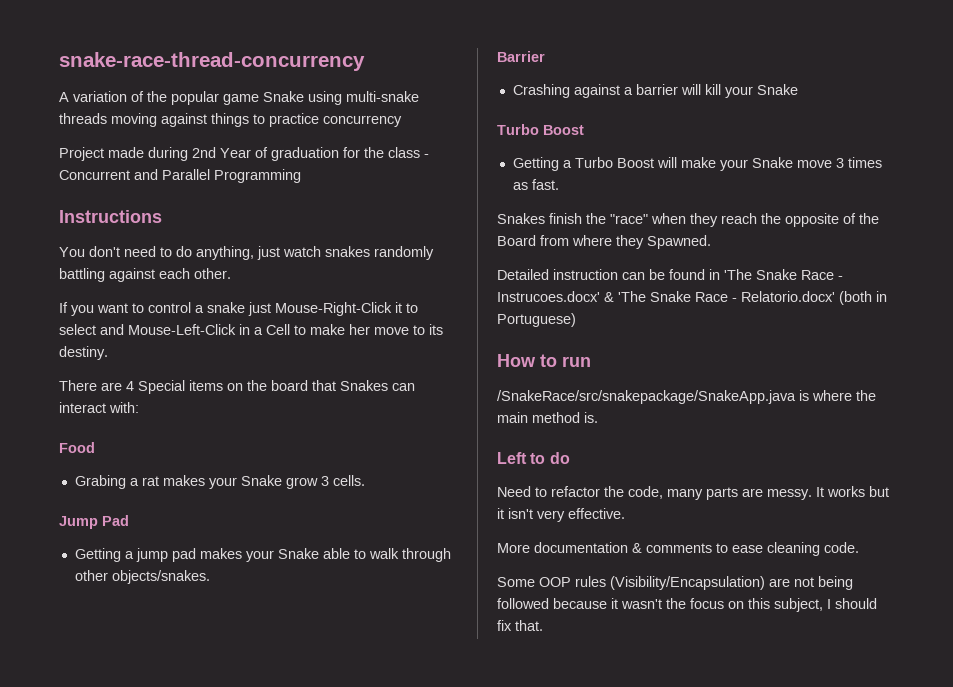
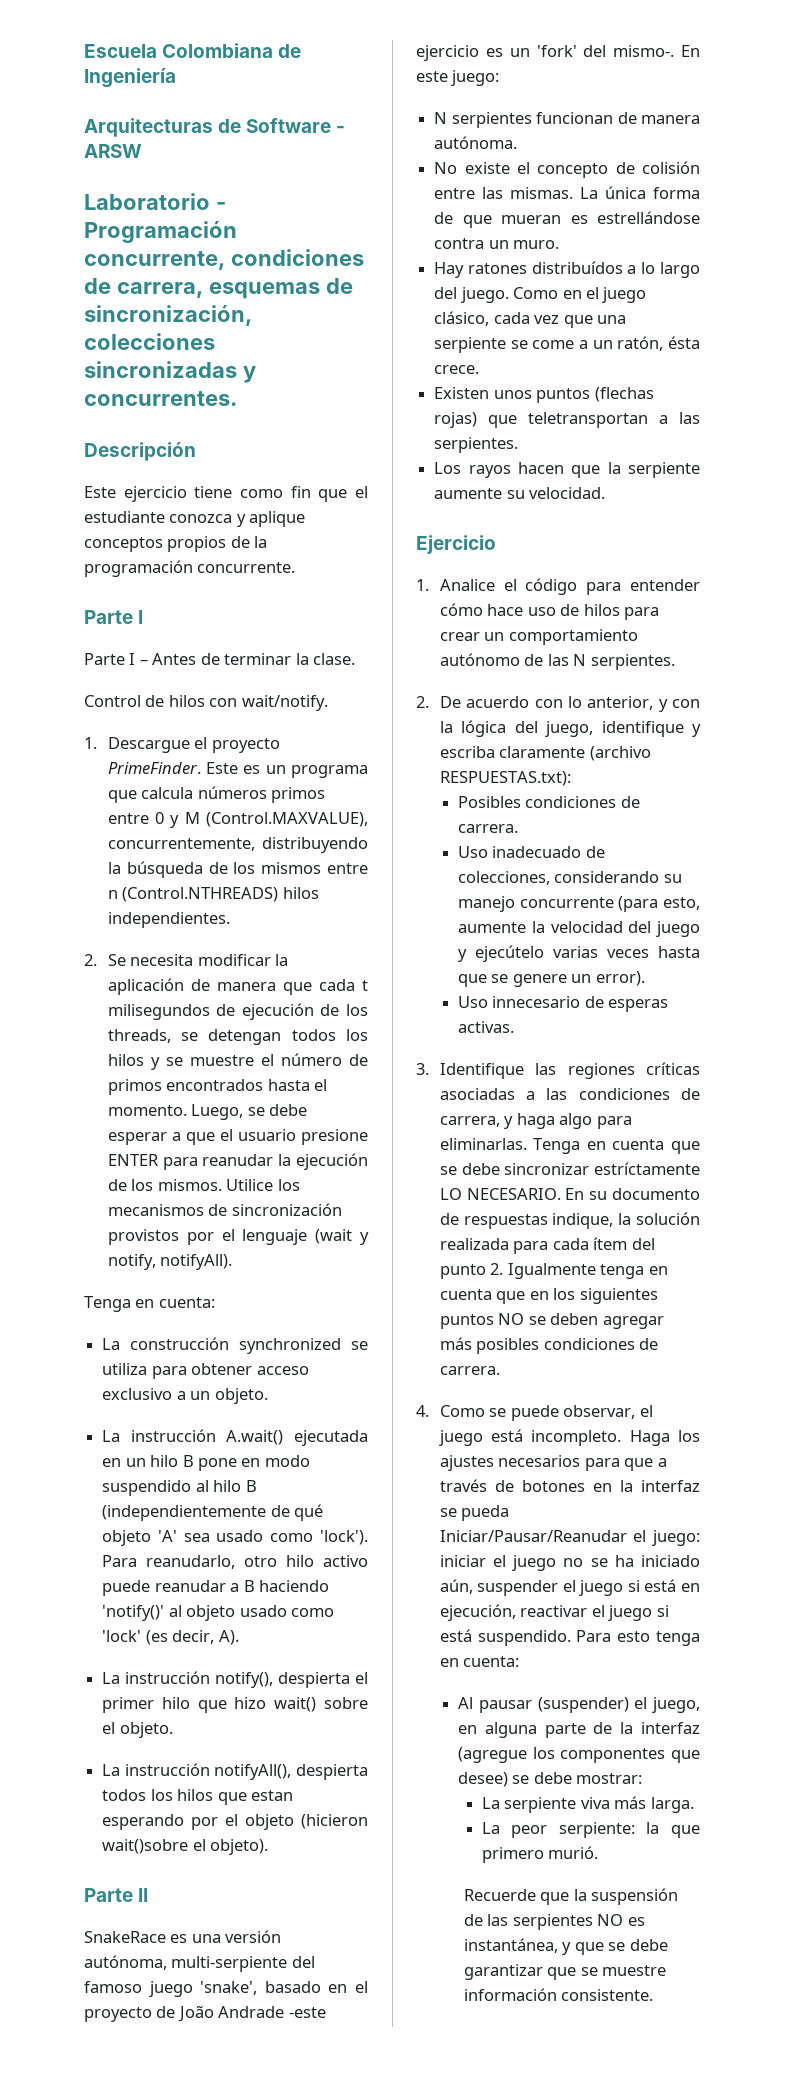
- snake-race-thread-concurrency
- A variation of the popular game Snake using multi-snake threads moving against things to practice concurrency
- Project made during 2nd Year of graduation for the class - Concurrent and Parallel Programming
- Instructions
- You don't need to do anything, just watch snakes randomly battling against each other.
- If you want to control a snake just Mouse-Right-Click it to select and Mouse-Left-Click in a Cell to make her move to its destiny.
- There are 4 Special items on the board that Snakes can interact with:
- Food
- Grabing a rat makes your Snake grow 3 cells.
- Jump Pad
- Getting a jump pad makes your Snake able to walk through other objects/snakes.
- Barrier
- Crashing against a barrier will kill your Snake
- Turbo Boost
- Getting a Turbo Boost will make your Snake move 3 times as fast.
- Snakes finish the "race" when they reach the opposite of the Board from where they Spawned.
- Detailed instruction can be found in 'The Snake Race - Instrucoes.docx' & 'The Snake Race - Relatorio.docx' (both in Portuguese)
- How to run
- /SnakeRace/src/snakepackage/SnakeApp.java is where the main method is.
- Left to do
- Need to refactor the code, many parts are messy. It works but it isn't very effective.
- More documentation & comments to ease cleaning code.
- Some OOP rules (Visibility/Encapsulation) are not being followed because it wasn't the focus on this subject, I should fix that.
+ Escuela Colombiana de Ingeniería
+ Arquitecturas de Software - ARSW
+ Laboratorio - Programación concurrente, condiciones de carrera, esquemas de sincronización, colecciones sincronizadas y concurrentes.
+ Descripción
+ Este ejercicio tiene como fin que el estudiante conozca y aplique conceptos propios de la programación concurrente.
+ Parte I
+ Parte I – Antes de terminar la clase.
+ Control de hilos con wait/notify.
+ 1. Descargue el proyecto PrimeFinder. Este es un programa que calcula números primos entre 0 y M (Control.MAXVALUE), concurrentemente, distribuyendo la búsqueda de los mismos entre n (Control.NTHREADS) hilos independientes.
+ 2. Se necesita modificar la aplicación de manera que cada t milisegundos de ejecución de los threads, se detengan todos los hilos y se muestre el número de primos encontrados hasta el momento. Luego, se debe esperar a que el usuario presione ENTER para reanudar la ejecución de los mismos. Utilice los mecanismos de sincronización provistos por el lenguaje (wait y notify, notifyAll).
+ Tenga en cuenta:
+ La construcción synchronized se utiliza para obtener acceso exclusivo a un objeto.
+ La instrucción A.wait() ejecutada en un hilo B pone en modo suspendido al hilo B (independientemente de qué objeto 'A' sea usado como 'lock'). Para reanudarlo, otro hilo activo puede reanudar a B haciendo 'notify()' al objeto usado como 'lock' (es decir, A).
+ La instrucción notify(), despierta el primer hilo que hizo wait() sobre el objeto.
+ La instrucción notifyAll(), despierta todos los hilos que estan esperando por el objeto (hicieron wait()sobre el objeto).
+ Parte II
+ SnakeRace es una versión autónoma, multi-serpiente del famoso juego 'snake', basado en el proyecto de João Andrade -este ejercicio es un 'fork' del mismo-. En este juego:
+ N serpientes funcionan de manera autónoma.
+ No existe el concepto de colisión entre las mismas. La única forma de que mueran es estrellándose contra un muro.
+ Hay ratones distribuídos a lo largo del juego. Como en el juego clásico, cada vez que una serpiente se come a un ratón, ésta crece.
+ Existen unos puntos (flechas rojas) que teletransportan a las serpientes.
+ Los rayos hacen que la serpiente aumente su velocidad.
+ Ejercicio
+ 1. Analice el código para entender cómo hace uso de hilos para crear un comportamiento autónomo de las N serpientes.
+ 2. De acuerdo con lo anterior, y con la lógica del juego, identifique y escriba claramente (archivo RESPUESTAS.txt):
+ Posibles condiciones de carrera.
+ Uso inadecuado de colecciones, considerando su manejo concurrente (para esto, aumente la velocidad del juego y ejecútelo varias veces hasta que se genere un error).
+ Uso innecesario de esperas activas.
+ 3. Identifique las regiones críticas asociadas a las condiciones de carrera, y haga algo para eliminarlas. Tenga en cuenta que se debe sincronizar estríctamente LO NECESARIO. En su documento de respuestas indique, la solución realizada para cada ítem del punto 2. Igualmente tenga en cuenta que en los siguientes puntos NO se deben agregar más posibles condiciones de carrera.
+ 4. Como se puede observar, el juego está incompleto. Haga los ajustes necesarios para que a través de botones en la interfaz se pueda Iniciar/Pausar/Reanudar el juego: iniciar el juego no se ha iniciado aún, suspender el juego si está en ejecución, reactivar el juego si está suspendido. Para esto tenga en cuenta:
+ Al pausar (suspender) el juego, en alguna parte de la interfaz (agregue los componentes que desee) se debe mostrar:
+ La serpiente viva más larga.
+ La peor serpiente: la que primero murió.
+ Recuerde que la suspensión de las serpientes NO es instantánea, y que se debe garantizar que se muestre información consistente.

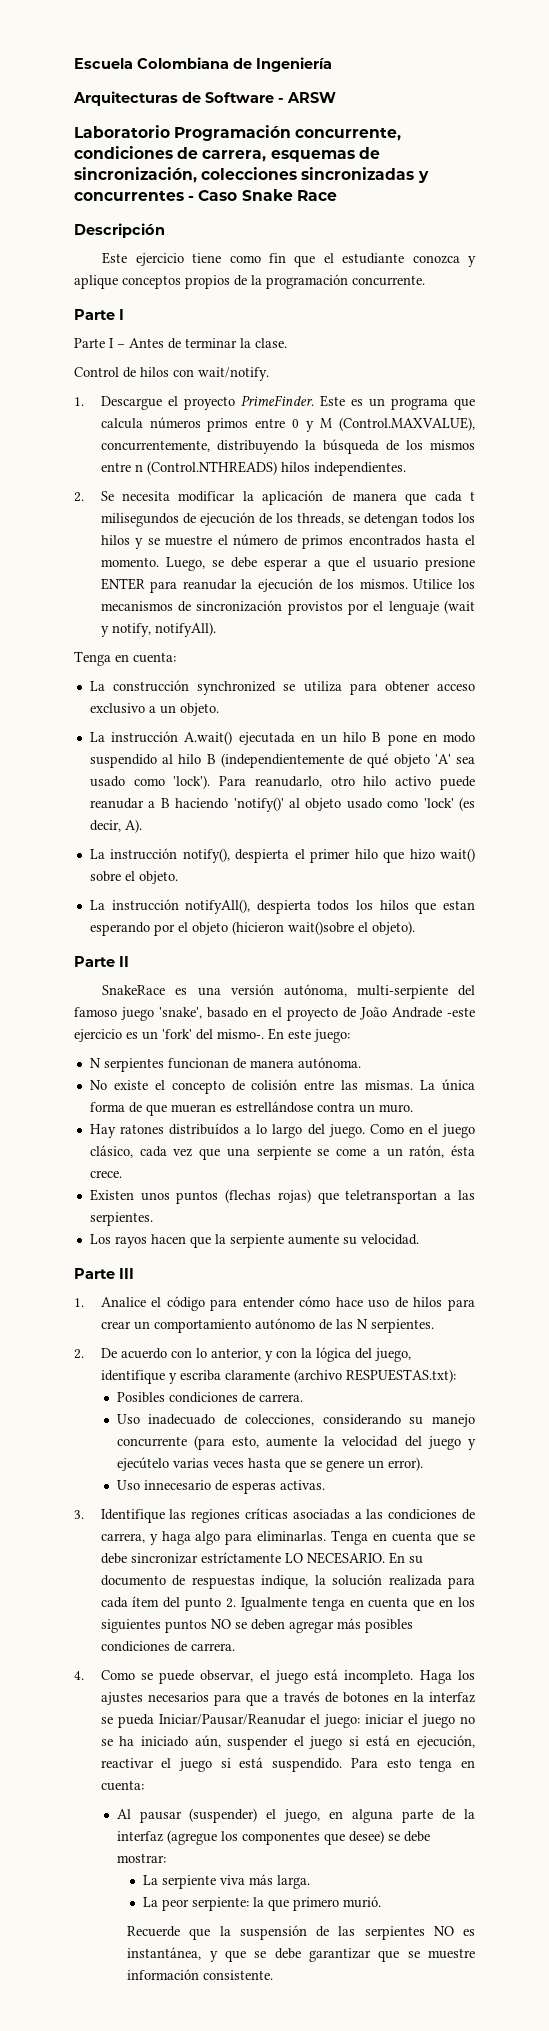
- Laboratorio - Programación concurrente, condiciones de carrera, esquemas de sincronización, colecciones sincronizadas y concurrentes.
+ Laboratorio Programación concurrente, condiciones de carrera, esquemas de sincronización, colecciones sincronizadas y concurrentes - Caso Snake Race
- Ejercicio
+ Parte III

